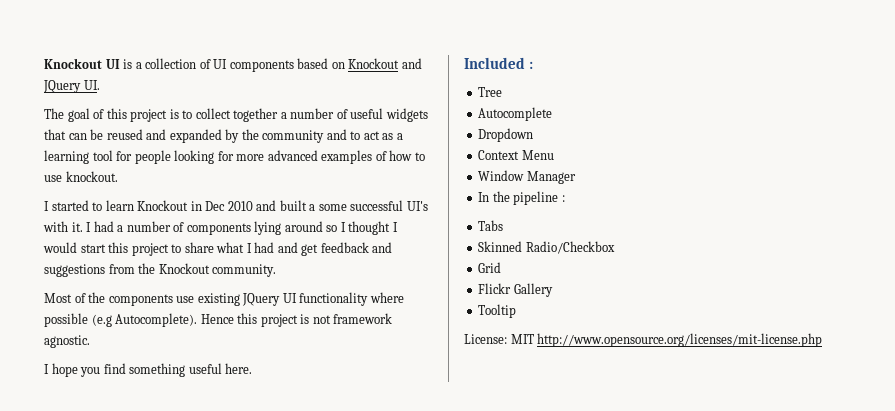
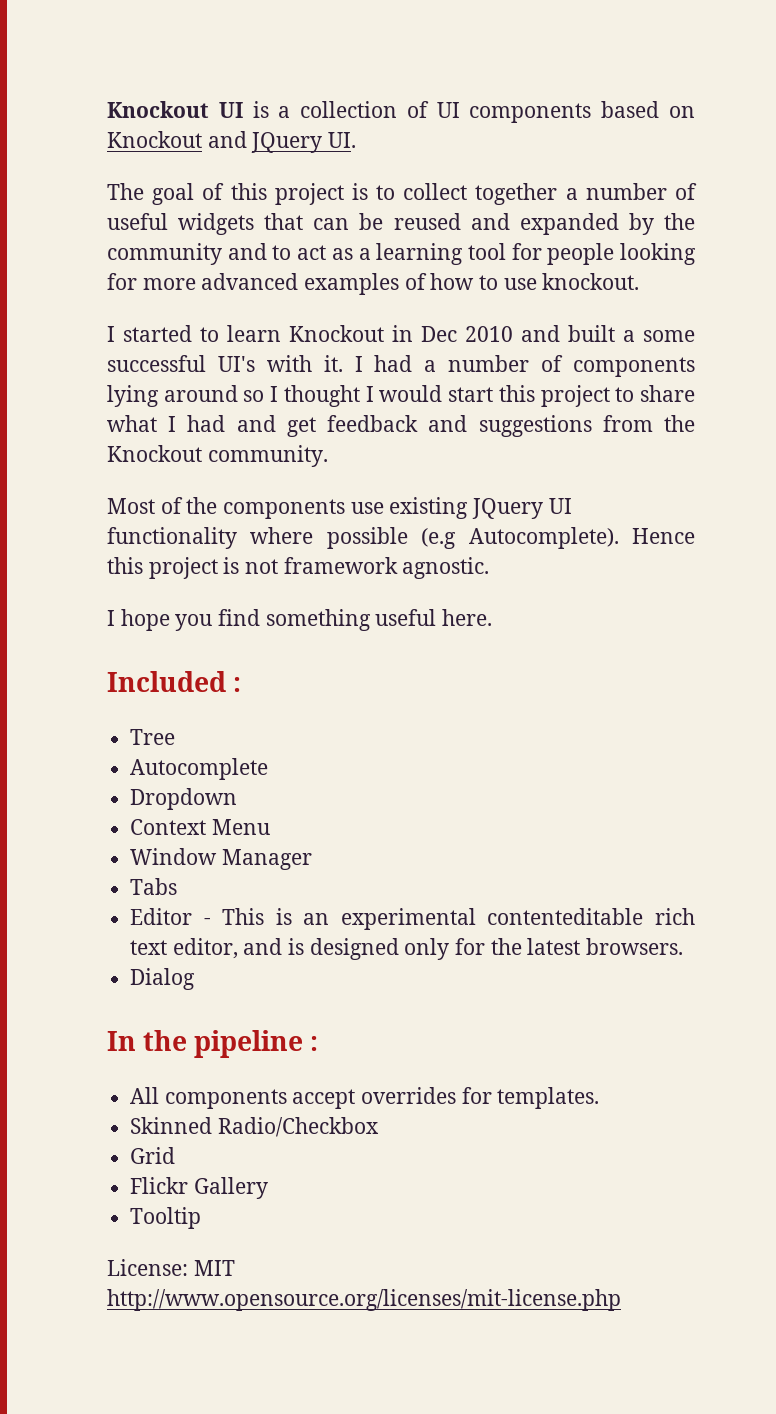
+ Tabs
+ Editor - This is an experimental contenteditable rich text editor, and is designed only for the latest browsers.
+ Dialog
  In the pipeline :
- Tabs
+ All components accept overrides for templates.

